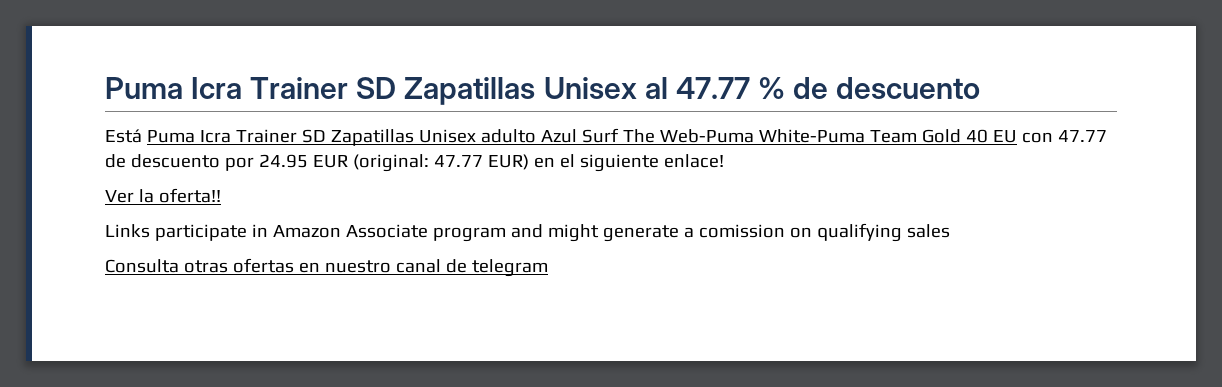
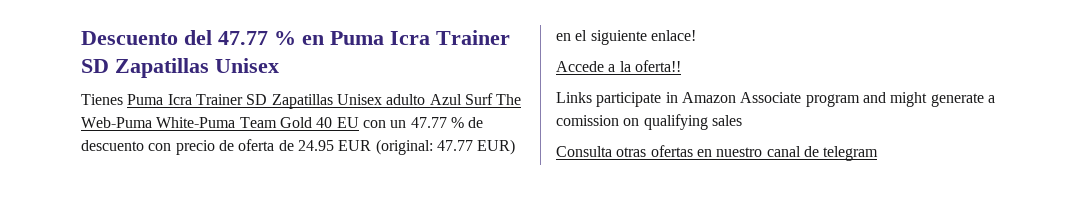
- Puma Icra Trainer SD Zapatillas Unisex al 47.77 % de descuento
- Está Puma Icra Trainer SD Zapatillas Unisex adulto Azul Surf The Web-Puma White-Puma Team Gold 40 EU con 47.77 de descuento por 24.95 EUR (original: 47.77 EUR) en el siguiente enlace!
+ Descuento del 47.77 % en Puma Icra Trainer SD Zapatillas Unisex
+ Tienes Puma Icra Trainer SD Zapatillas Unisex adulto Azul Surf The Web-Puma White-Puma Team Gold 40 EU con un 47.77 % de descuento con precio de oferta de 24.95 EUR (original: 47.77 EUR) en el siguiente enlace!
- Ver la oferta!!
+ Accede a la oferta!!

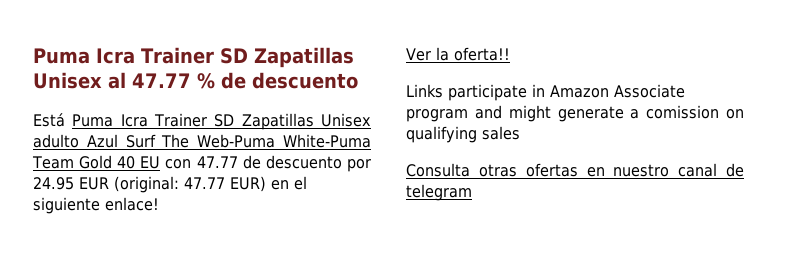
- Descuento del 47.77 % en Puma Icra Trainer SD Zapatillas Unisex
- Tienes Puma Icra Trainer SD Zapatillas Unisex adulto Azul Surf The Web-Puma White-Puma Team Gold 40 EU con un 47.77 % de descuento con precio de oferta de 24.95 EUR (original: 47.77 EUR) en el siguiente enlace!
+ Puma Icra Trainer SD Zapatillas Unisex al 47.77 % de descuento
+ Está Puma Icra Trainer SD Zapatillas Unisex adulto Azul Surf The Web-Puma White-Puma Team Gold 40 EU con 47.77 de descuento por 24.95 EUR (original: 47.77 EUR) en el siguiente enlace!
- Accede a la oferta!!
+ Ver la oferta!!

